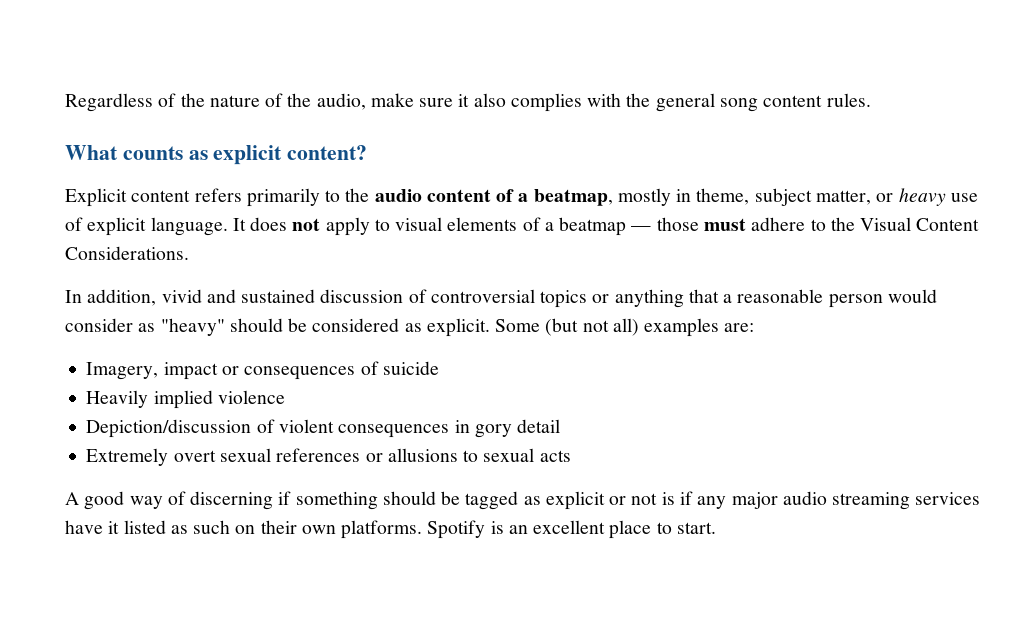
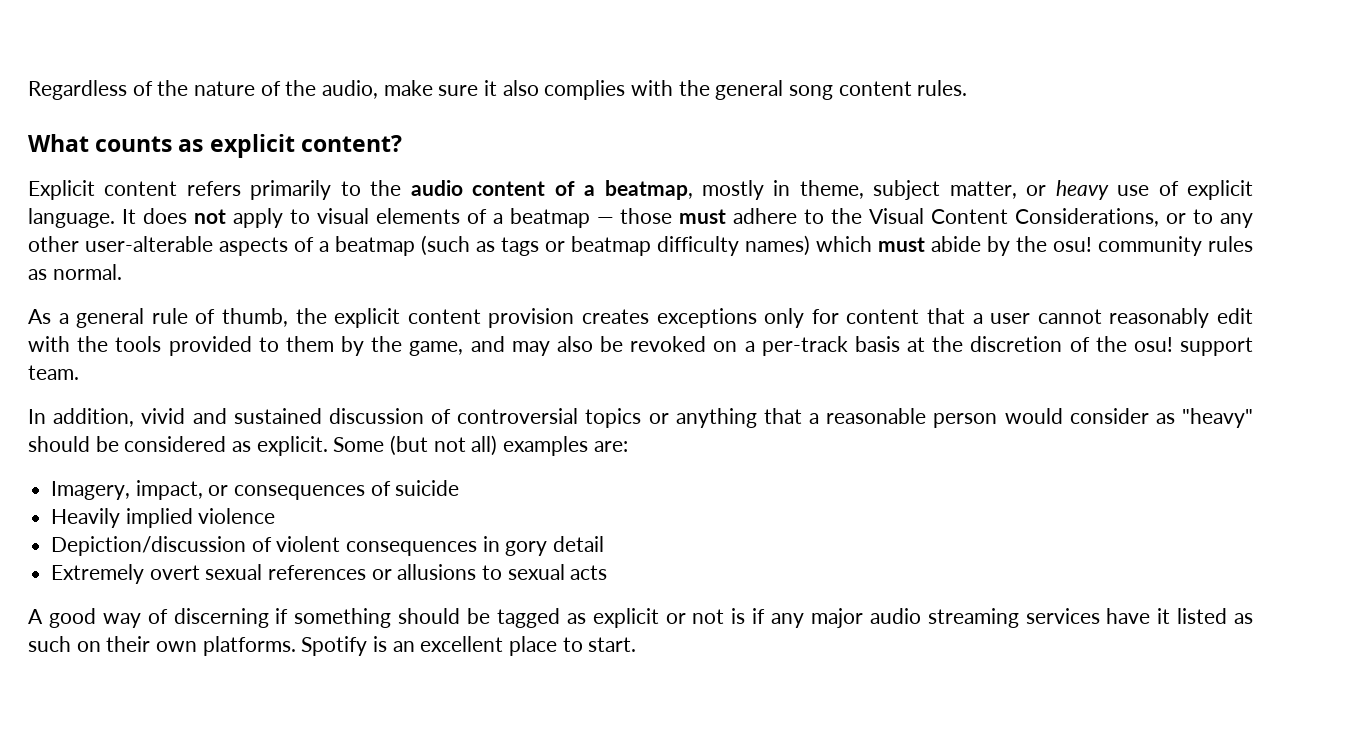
- It does not apply to visual elements of a beatmap — those must adhere to the Visual Content Considerations.
+ It does not apply to visual elements of a beatmap — those must adhere to the Visual Content Considerations, or to any other user-alterable aspects of a beatmap (such as tags or beatmap difficulty names) which must abide by the osu! community rules as normal.
+ As a general rule of thumb, the explicit content provision creates exceptions only for content that a user cannot reasonably edit with the tools provided to them by the game, and may also be revoked on a per-track basis at the discretion of the osu! support team.
- Imagery, impact or consequences of suicide
+ Imagery, impact, or consequences of suicide

